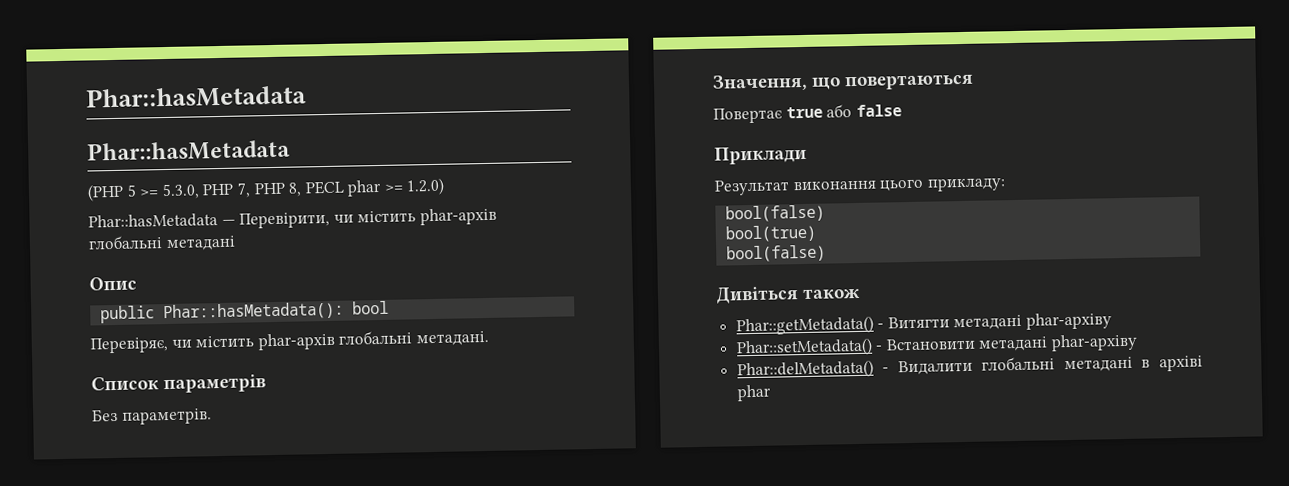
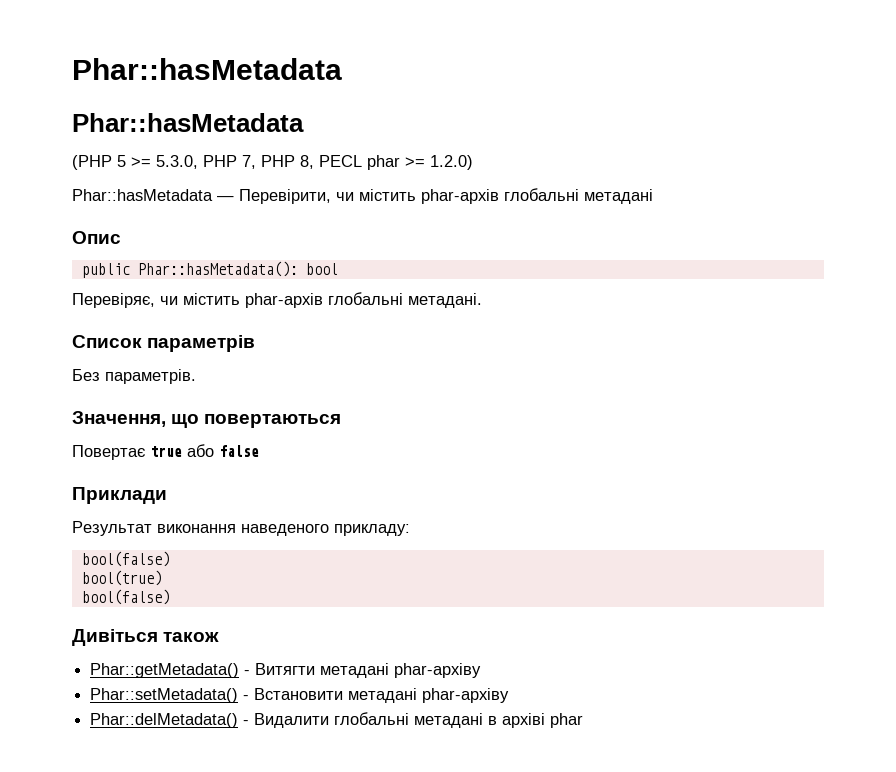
- Результат виконання цього прикладу:
+ Результат виконання наведеного прикладу:

